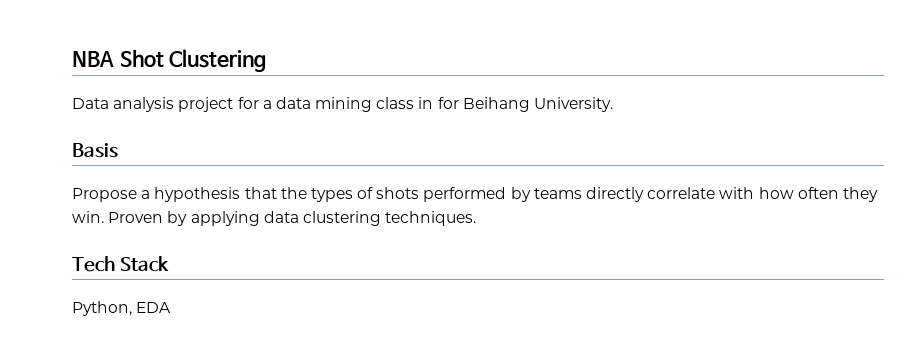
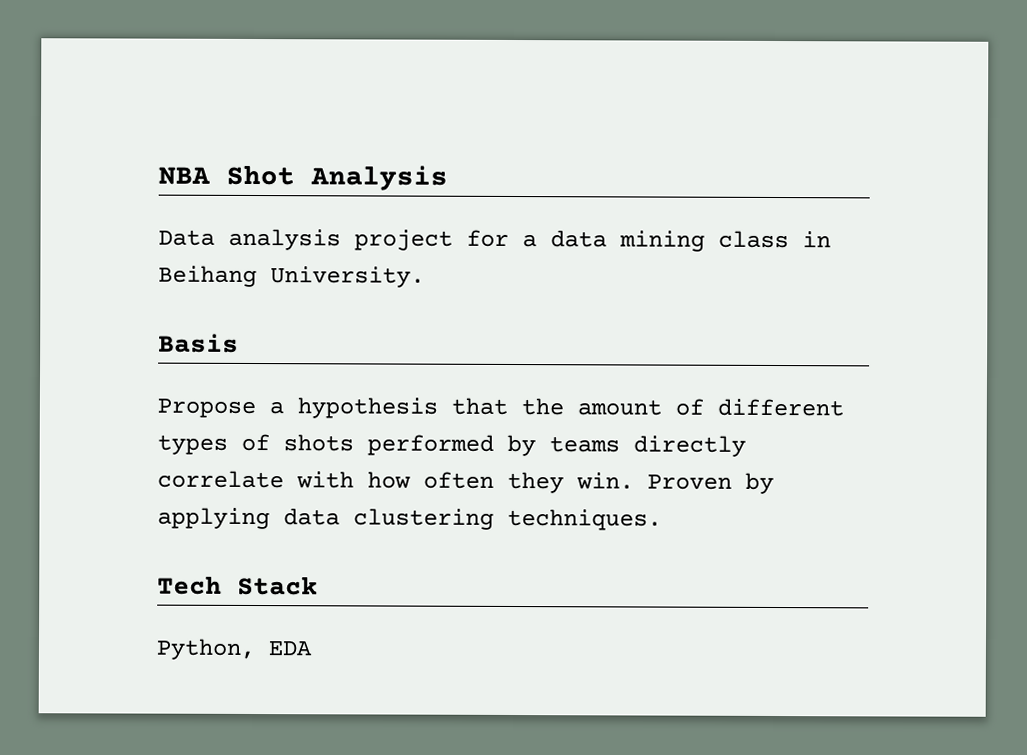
- NBA Shot Clustering
+ NBA Shot Analysis
- Data analysis project for a data mining class in for Beihang University.
+ Data analysis project for a data mining class in Beihang University.
- Propose a hypothesis that the types of shots performed by teams directly correlate with how often they win.
+ Propose a hypothesis that the amount of different types of shots performed by teams directly correlate with how often they win.

